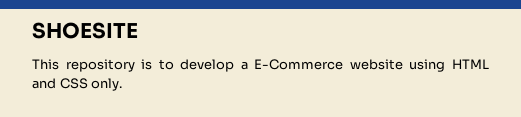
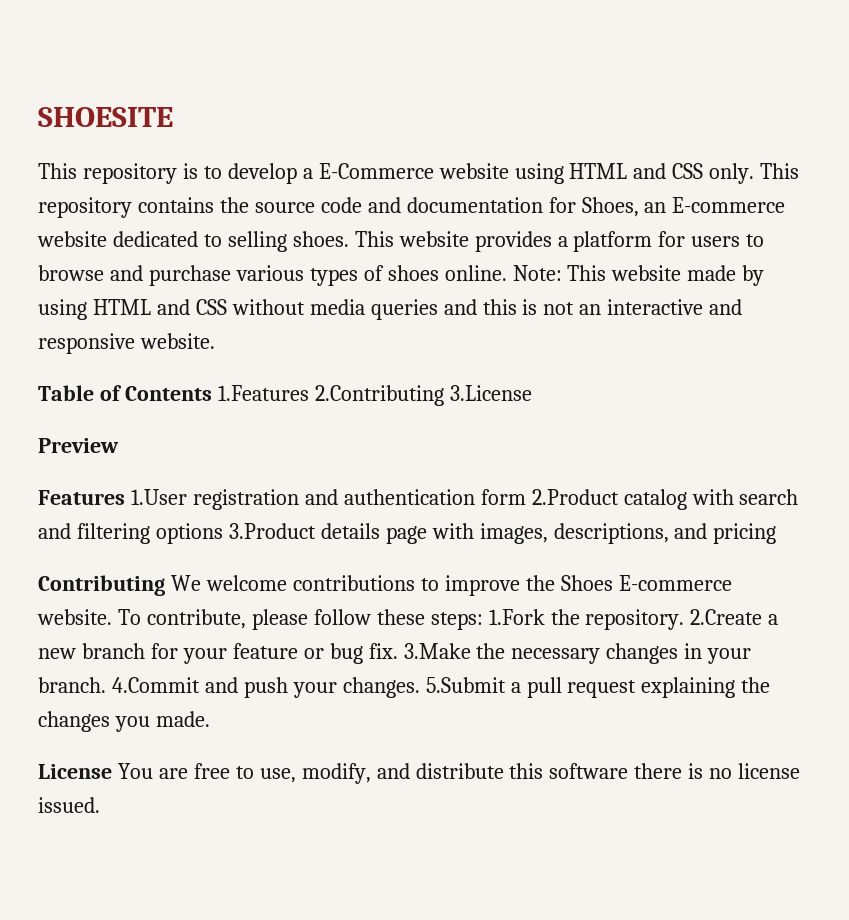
+ This repository contains the source code and documentation for Shoes, an E-commerce website dedicated to selling shoes. This website provides a platform for users to browse and purchase various types of shoes online. Note: This website made by using HTML and CSS without media queries and this is not an interactive and responsive website.
+ Table of Contents 1.Features 2.Contributing 3.License
+ Preview
+ Features 1.User registration and authentication form 2.Product catalog with search and filtering options 3.Product details page with images, descriptions, and pricing
+ Contributing We welcome contributions to improve the Shoes E-commerce website. To contribute, please follow these steps: 1.Fork the repository. 2.Create a new branch for your feature or bug fix. 3.Make the necessary changes in your branch. 4.Commit and push your changes. 5.Submit a pull request explaining the changes you made.
+ License You are free to use, modify, and distribute this software there is no license issued.

